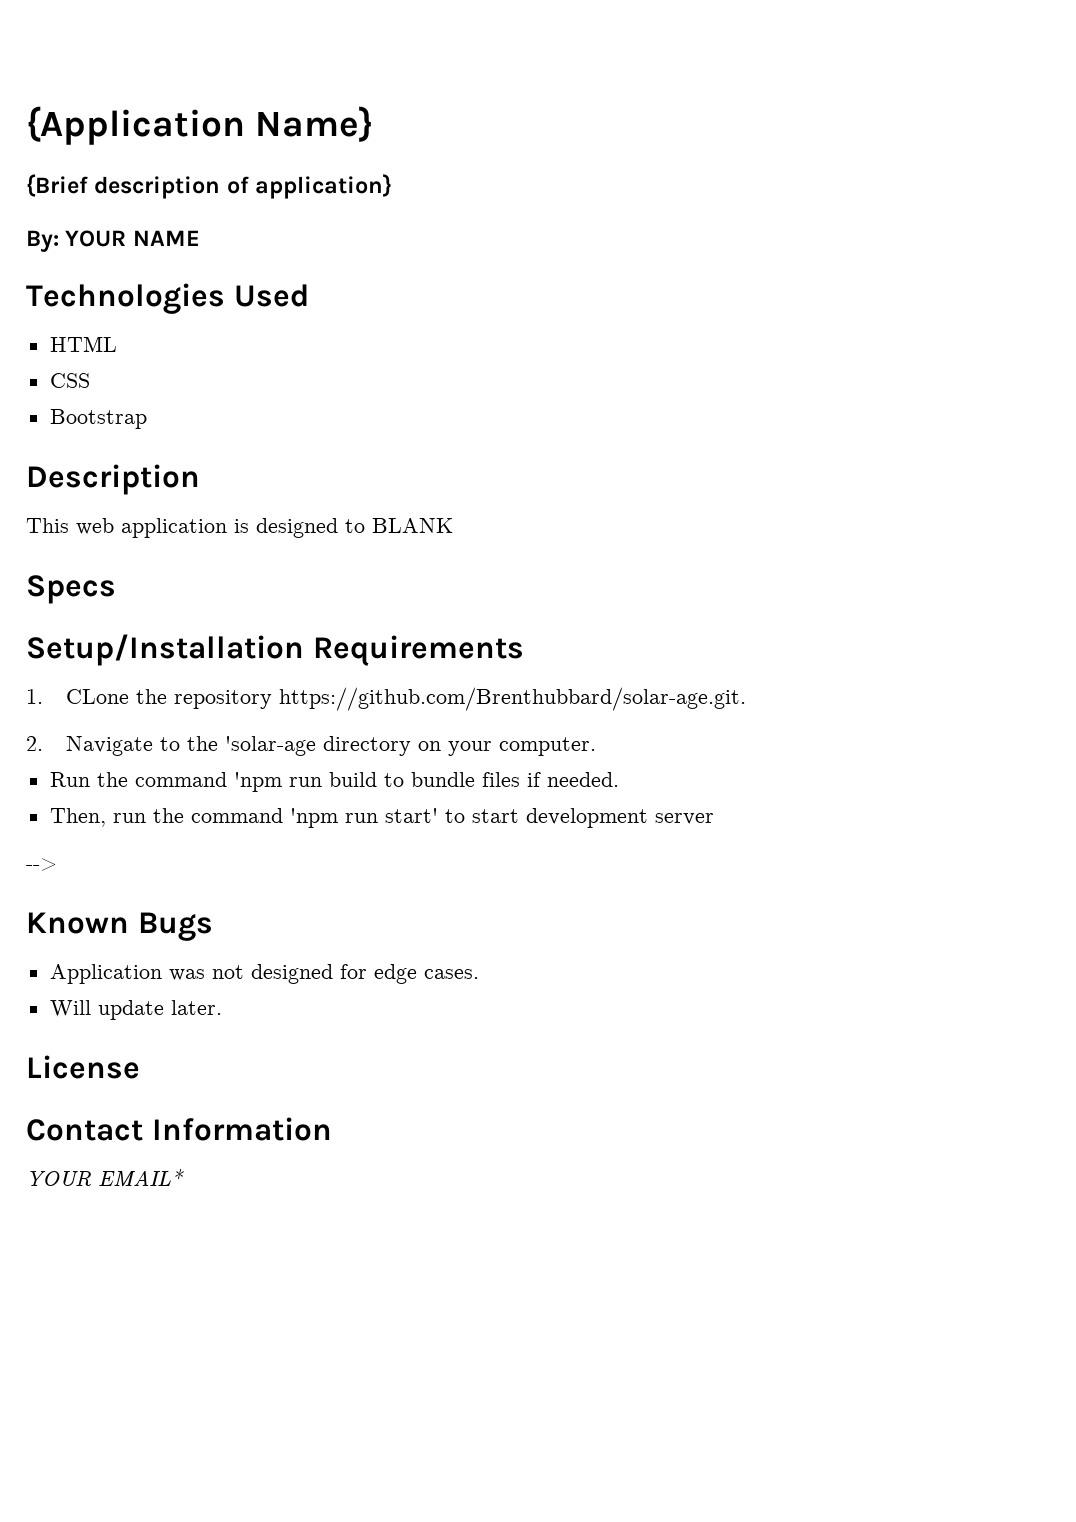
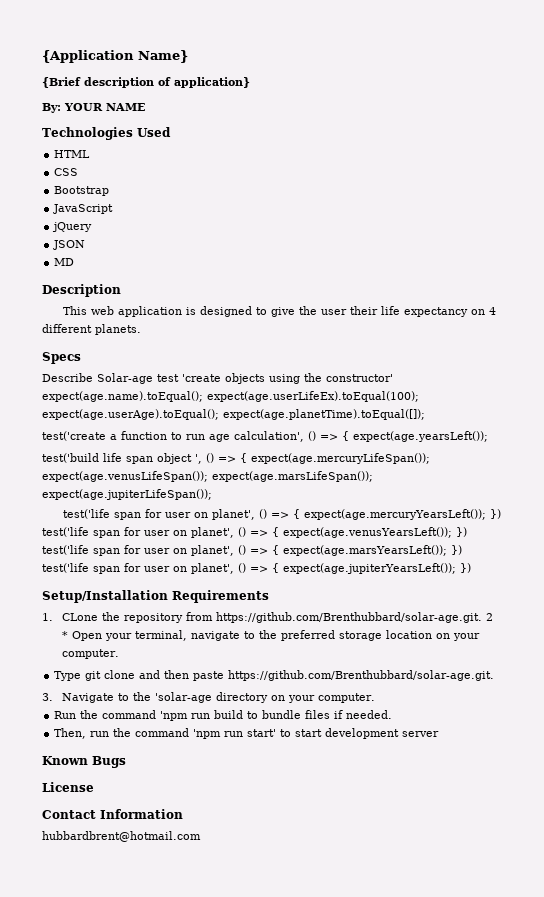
+ JavaScript
+ jQuery
+ JSON
+ MD
- This web application is designed to BLANK
+ This web application is designed to give the user their life expectancy on 4 different planets.
  Specs
+ Describe Solar-age test 'create objects using the constructor' expect(age.name).toEqual(); expect(age.userLifeEx).toEqual(100); expect(age.userAge).toEqual(); expect(age.planetTime).toEqual([]);
+ test('create a function to run age calculation', () => { expect(age.yearsLeft());
+ test('build life span object ', () => { expect(age.mercuryLifeSpan()); expect(age.venusLifeSpan()); expect(age.marsLifeSpan()); expect(age.jupiterLifeSpan());
+ test('life span for user on planet', () => { expect(age.mercuryYearsLeft()); }) test('life span for user on planet', () => { expect(age.venusYearsLeft()); }) test('life span for user on planet', () => { expect(age.marsYearsLeft()); }) test('life span for user on planet', () => { expect(age.jupiterYearsLeft()); })
- 1. CLone the repository https://github.com/Brenthubbard/solar-age.git.
+ 1. CLone the repository from https://github.com/Brenthubbard/solar-age.git. 2 * Open your terminal, navigate to the preferred storage location on your computer.
+ Type git clone and then paste https://github.com/Brenthubbard/solar-age.git.
- 2. Navigate to the 'solar-age directory on your computer.
+ 3. Navigate to the 'solar-age directory on your computer.
- -->
- Application was not designed for edge cases.
- Will update later.
- YOUR EMAIL*
+ hubbardbrent@hotmail.com

